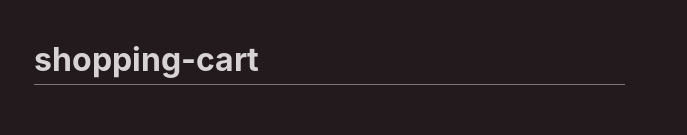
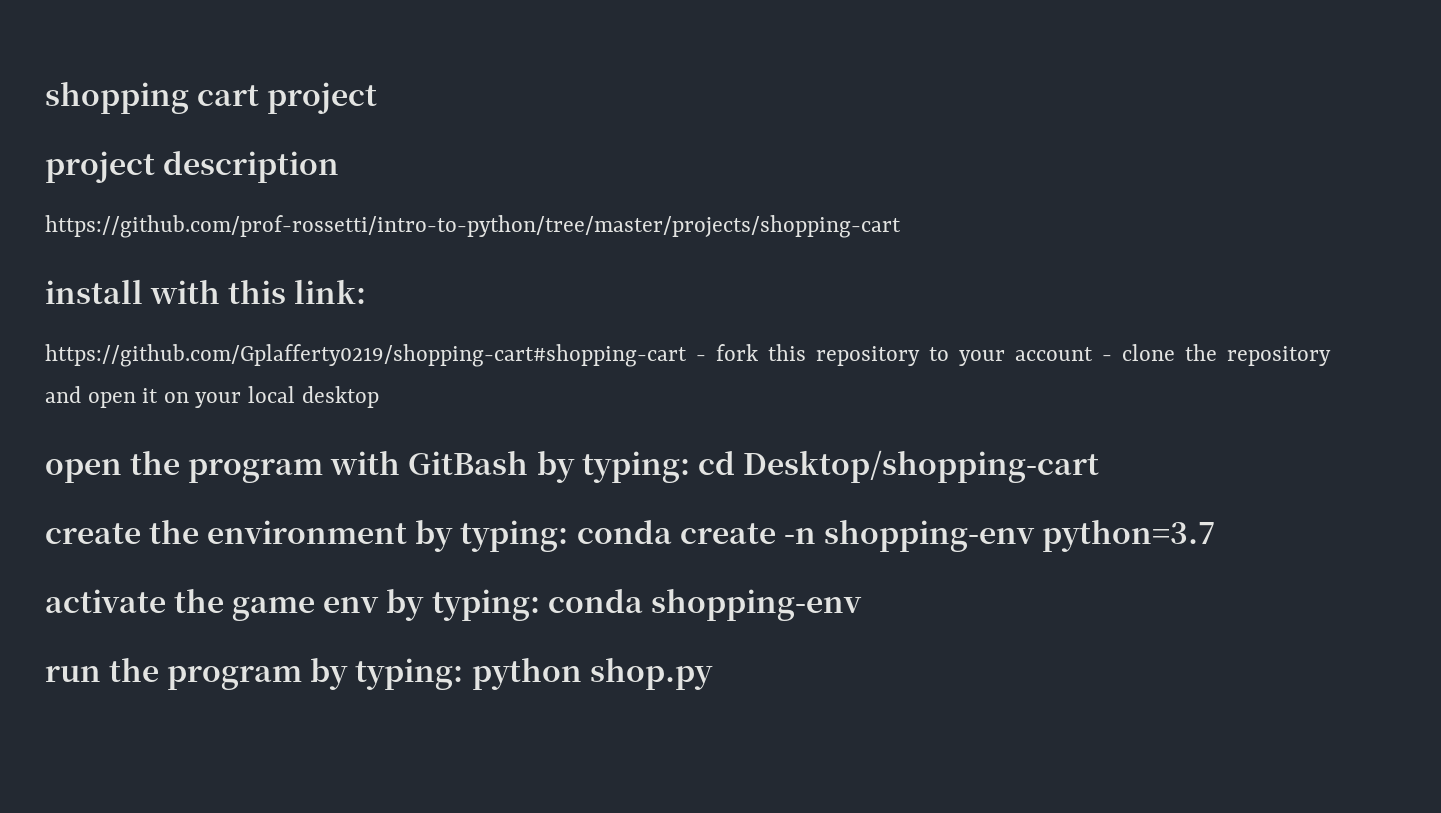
- shopping-cart
+ shopping cart project
+ project description
+ https://github.com/prof-rossetti/intro-to-python/tree/master/projects/shopping-cart
+ install with this link:
+ https://github.com/Gplafferty0219/shopping-cart#shopping-cart - fork this repository to your account - clone the repository and open it on your local desktop
+ open the program with GitBash by typing: cd Desktop/shopping-cart
+ create the environment by typing: conda create -n shopping-env python=3.7
+ activate the game env by typing: conda shopping-env
+ run the program by typing: python shop.py

